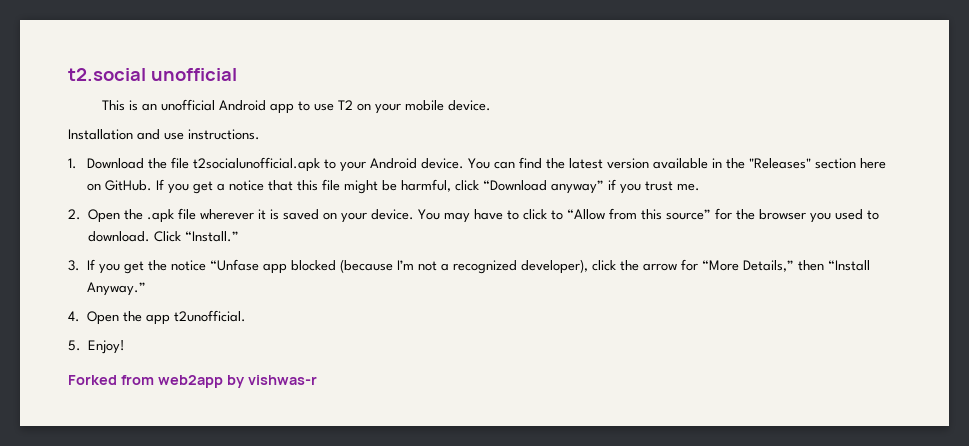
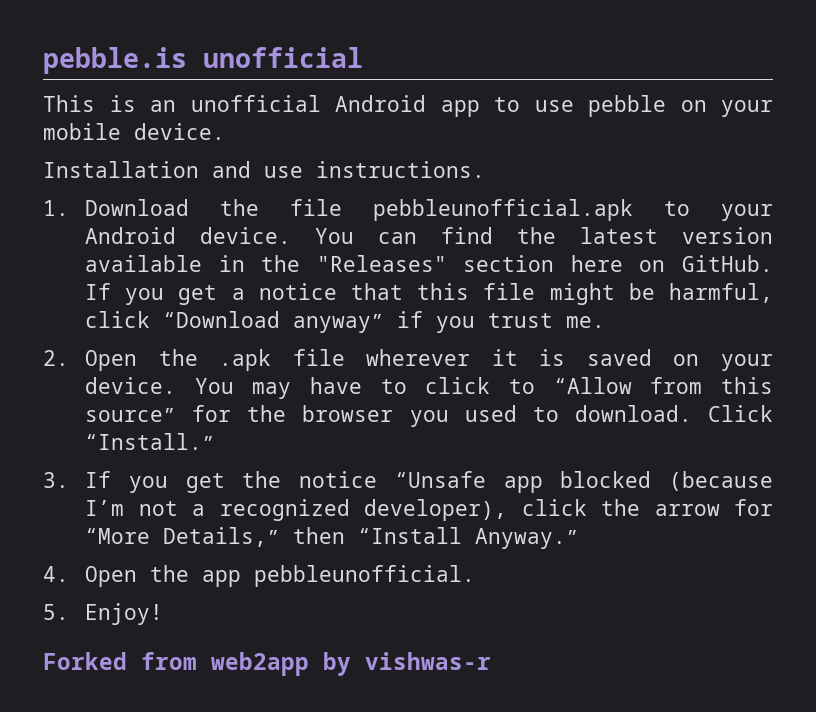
- t2.social unofficial
+ pebble.is unofficial
- This is an unofficial Android app to use T2 on your mobile device.
+ This is an unofficial Android app to use pebble on your mobile device.
- 1. Download the file t2socialunofficial.apk to your Android device.
+ 1. Download the file pebbleunofficial.apk to your Android device.
- 3. If you get the notice “Unfase app blocked (because I’m not a recognized developer), click the arrow for “More Details,” then “Install Anyway.”
+ 3. If you get the notice “Unsafe app blocked (because I’m not a recognized developer), click the arrow for “More Details,” then “Install Anyway.”
- 4. Open the app t2unofficial.
+ 4. Open the app pebbleunofficial.

